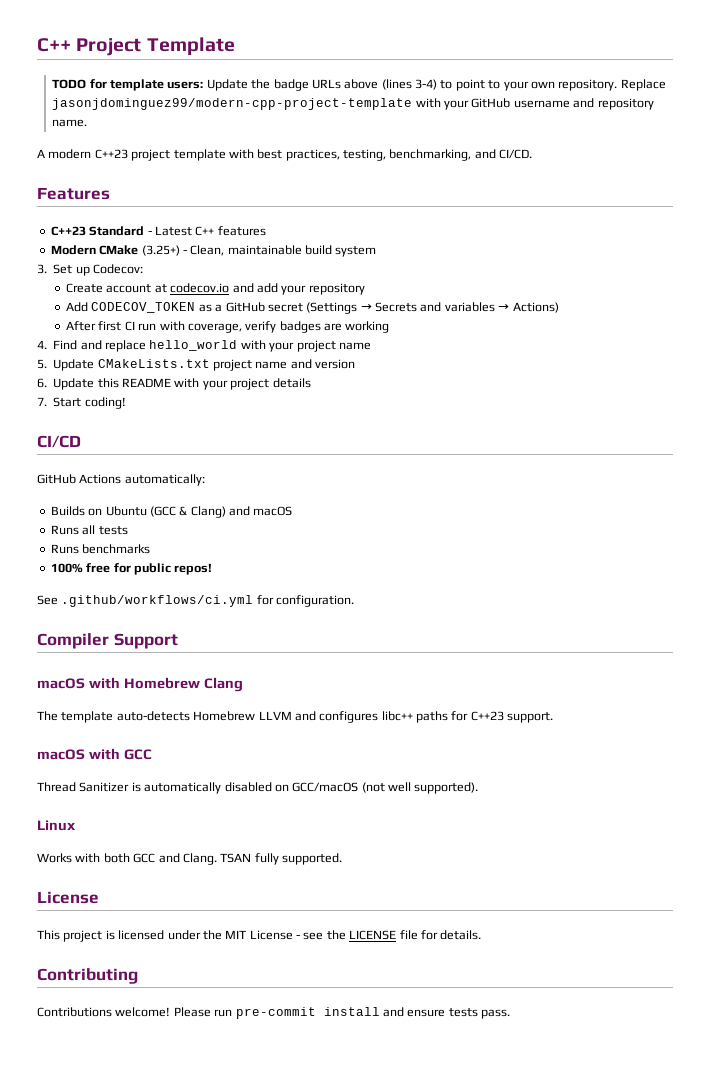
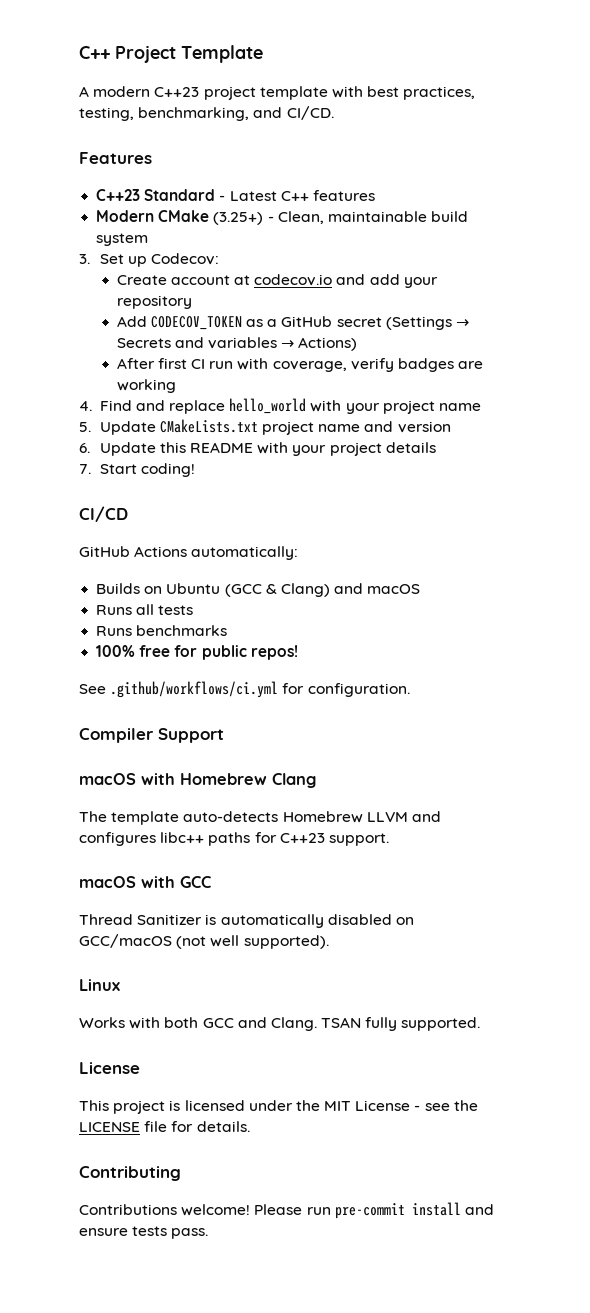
- TODO for template users: Update the badge URLs above (lines 3-4) to point to your own repository. Replace jasonjdominguez99/modern-cpp-project-template with your GitHub username and repository name.

